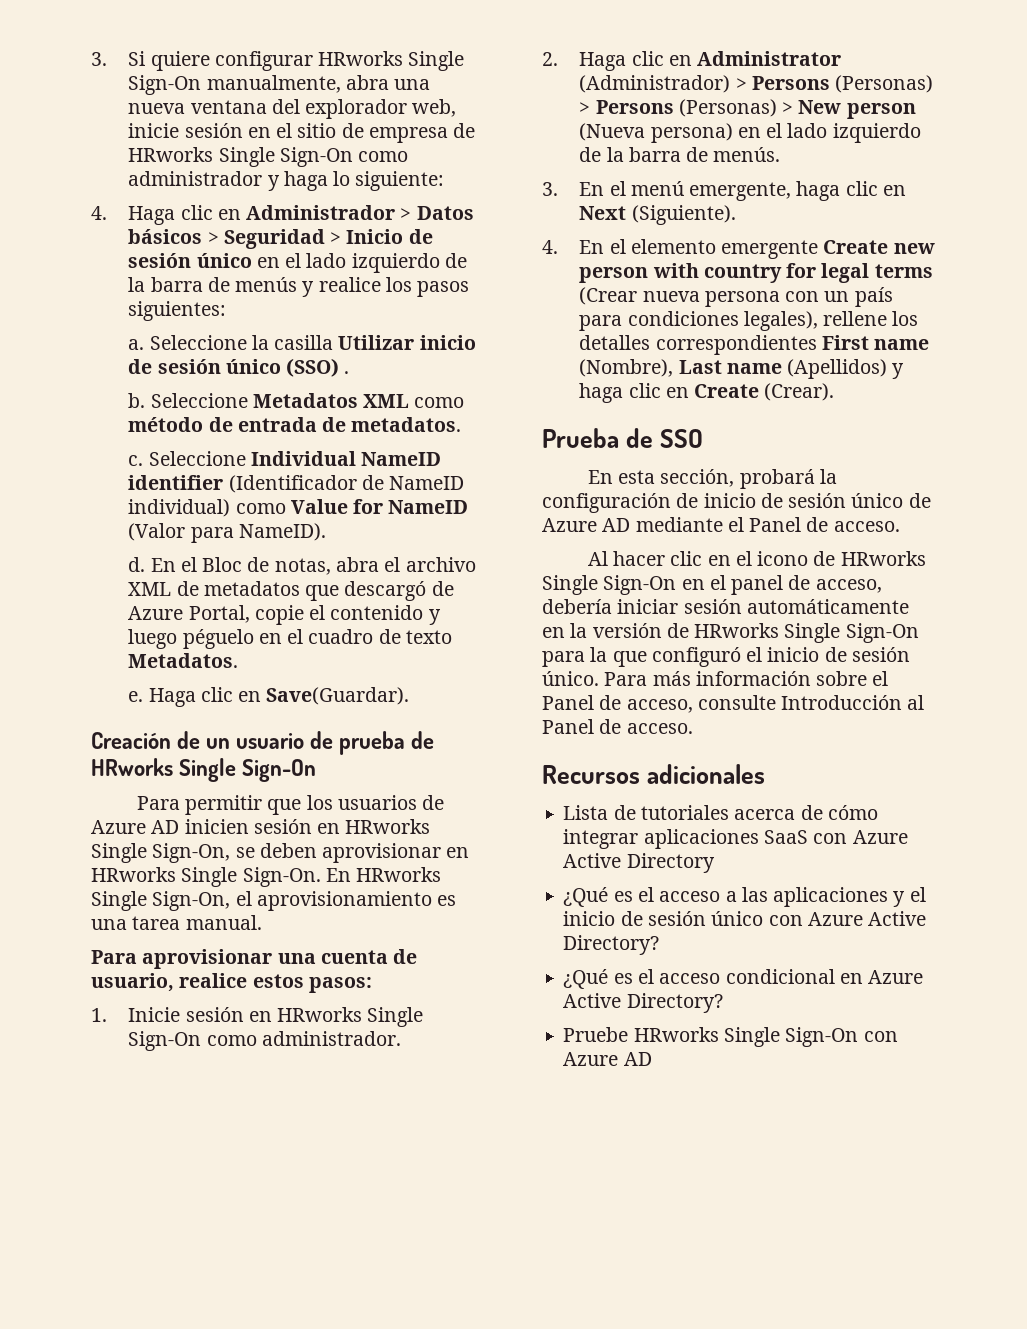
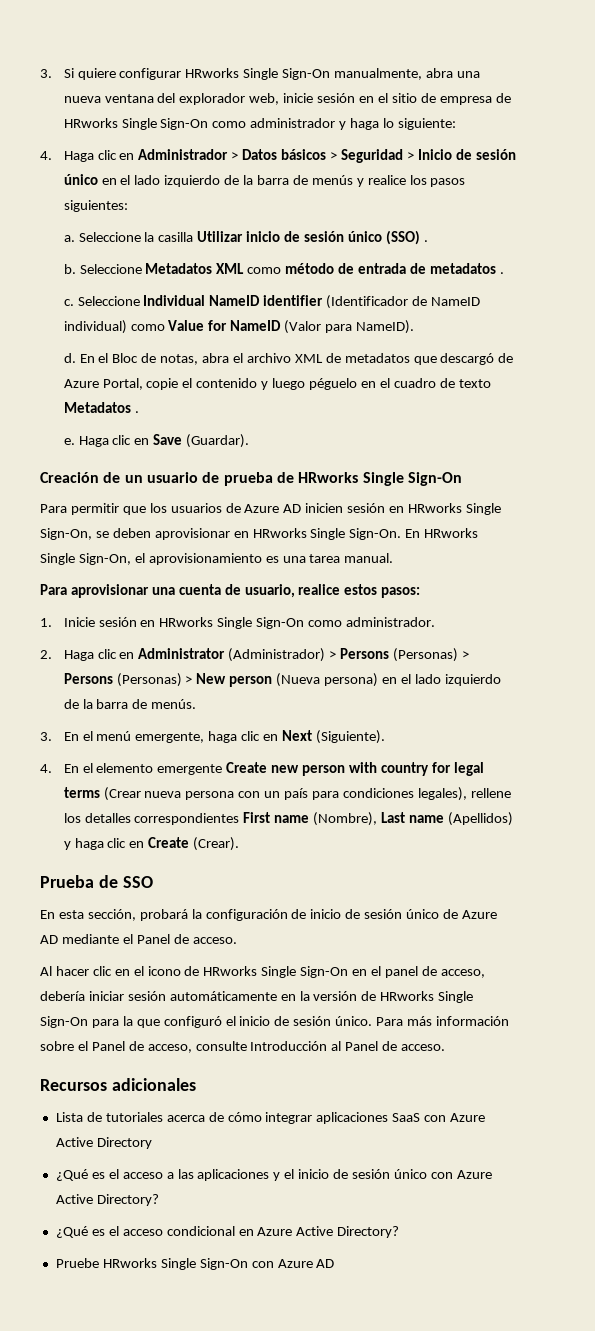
- Seleccione Metadatos XML como método de entrada de metadatos.
+ Seleccione Metadatos XML como método de entrada de metadatos .
- En el Bloc de notas, abra el archivo XML de metadatos que descargó de Azure Portal, copie el contenido y luego péguelo en el cuadro de texto Metadatos.
+ En el Bloc de notas, abra el archivo XML de metadatos que descargó de Azure Portal, copie el contenido y luego péguelo en el cuadro de texto Metadatos .
- Haga clic en Save(Guardar).
+ Haga clic en Save (Guardar).

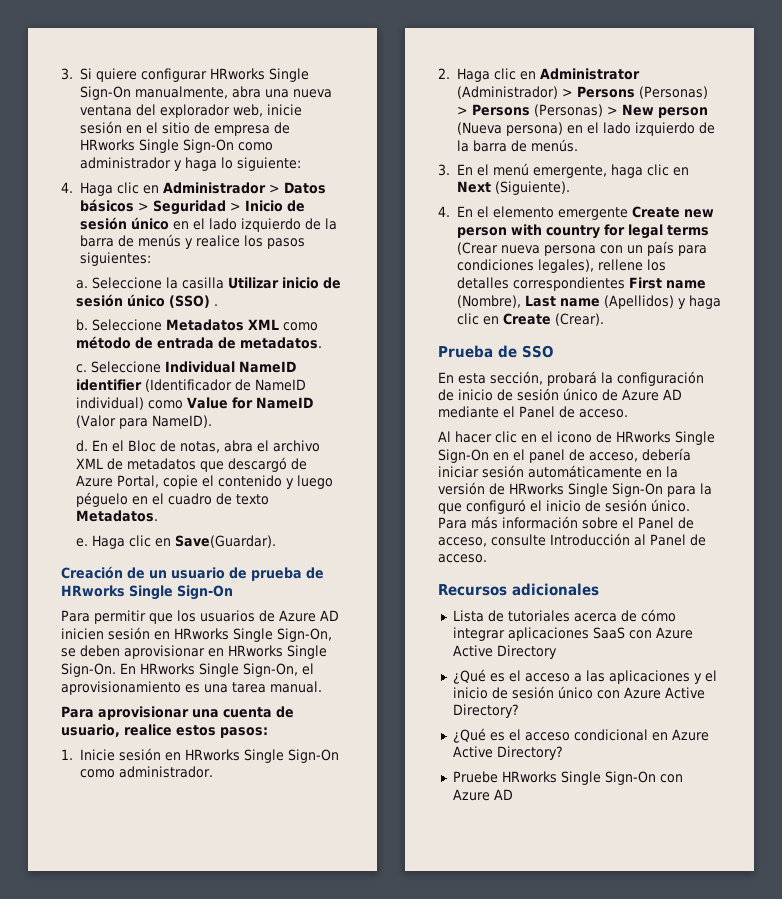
- Seleccione Metadatos XML como método de entrada de metadatos .
+ Seleccione Metadatos XML como método de entrada de metadatos.
- En el Bloc de notas, abra el archivo XML de metadatos que descargó de Azure Portal, copie el contenido y luego péguelo en el cuadro de texto Metadatos .
+ En el Bloc de notas, abra el archivo XML de metadatos que descargó de Azure Portal, copie el contenido y luego péguelo en el cuadro de texto Metadatos.
- Haga clic en Save (Guardar).
+ Haga clic en Save(Guardar).

